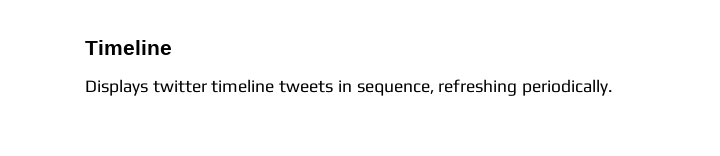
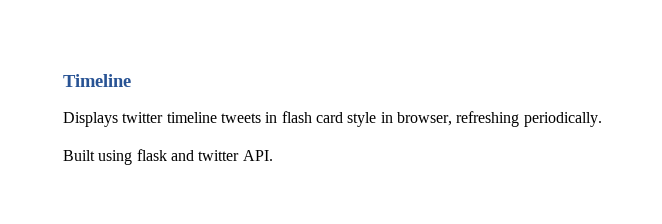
- Displays twitter timeline tweets in sequence, refreshing periodically.
+ Displays twitter timeline tweets in flash card style in browser, refreshing periodically.
+ Built using flask and twitter API.

